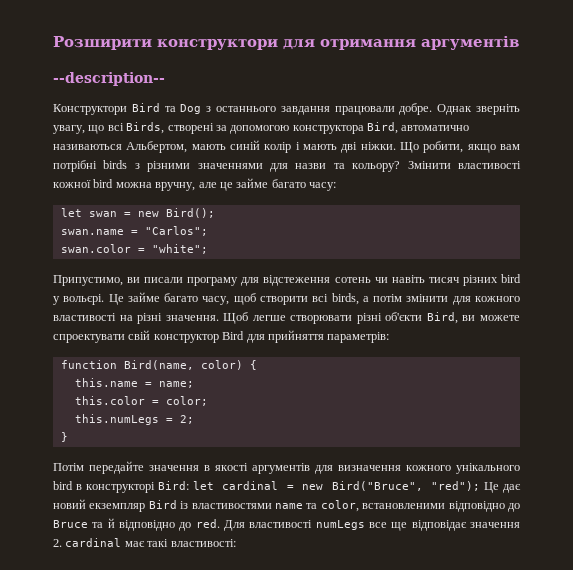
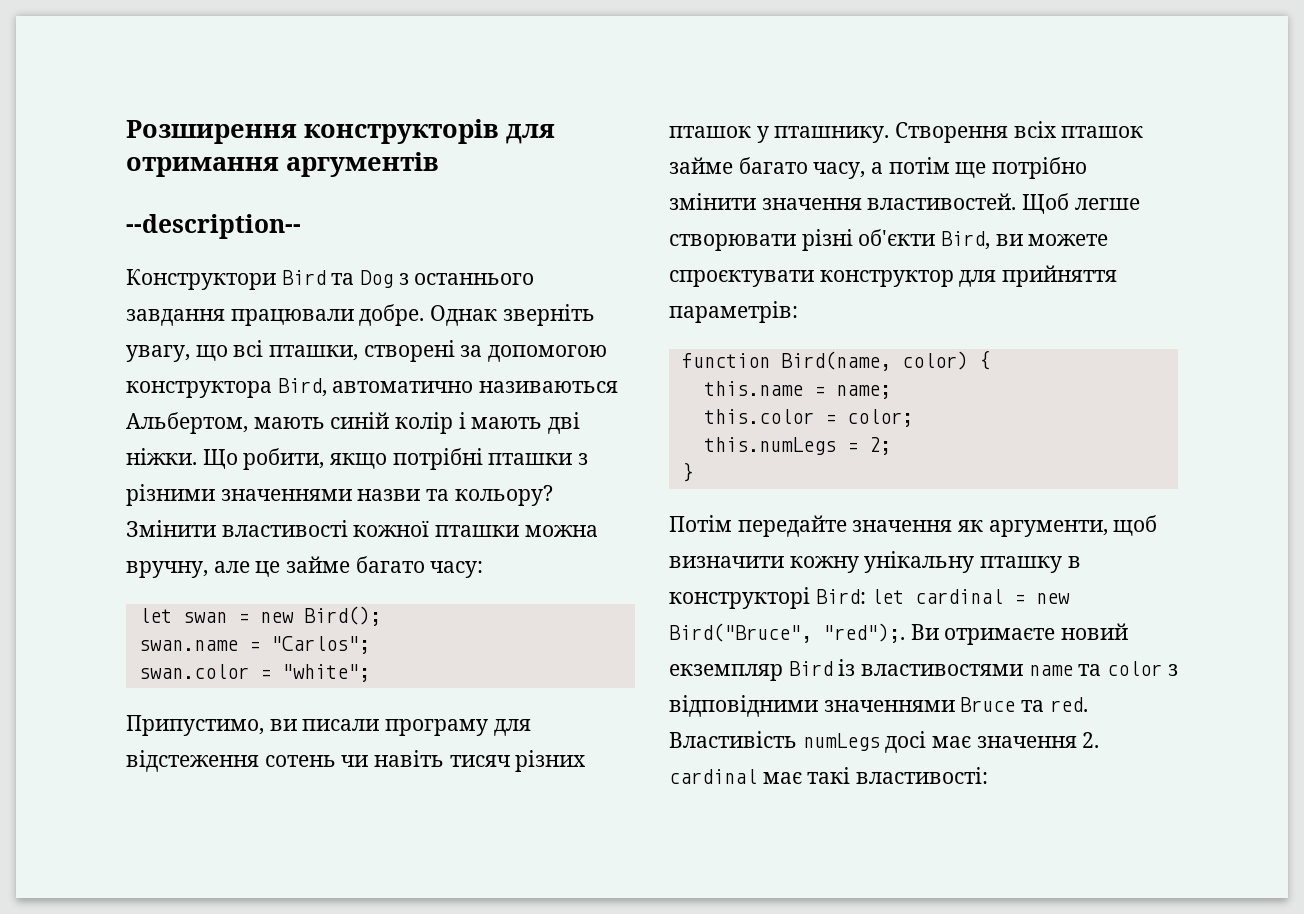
- Розширити конструктори для отримання аргументів
+ Розширення конструкторів для отримання аргументів
- Однак зверніть увагу, що всі Birds, створені за допомогою конструктора Bird, автоматично називаються Альбертом, мають синій колір і мають дві ніжки.
+ Однак зверніть увагу, що всі пташки, створені за допомогою конструктора Bird, автоматично називаються Альбертом, мають синій колір і мають дві ніжки.
- Що робити, якщо вам потрібні birds з різними значеннями для назви та кольору?
+ Що робити, якщо потрібні пташки з різними значеннями назви та кольору?
- Змінити властивості кожної bird можна вручну, але це займе багато часу:
+ Змінити властивості кожної пташки можна вручну, але це займе багато часу:
- Припустимо, ви писали програму для відстеження сотень чи навіть тисяч різних bird у вольєрі. Це займе багато часу, щоб створити всі birds, а потім змінити для кожного властивості на різні значення.
+ Припустимо, ви писали програму для відстеження сотень чи навіть тисяч різних пташок у пташнику. Створення всіх пташок займе багато часу, а потім ще потрібно змінити значення властивостей.
- Щоб легше створювати різні об'єкти Bird, ви можете спроектувати свій конструктор Bird для прийняття параметрів:
+ Щоб легше створювати різні об'єкти Bird, ви можете спроєктувати конструктор для прийняття параметрів:
- Потім передайте значення в якості аргументів для визначення кожного унікального bird в конструкторі Bird: let cardinal = new Bird("Bruce", "red"); Це дає новий екземпляр Bird із властивостями name та color, встановленими відповідно до Bruce та й відповідно до red. Для властивості numLegs все ще відповідає значення 2. cardinal має такі властивості:
+ Потім передайте значення як аргументи, щоб визначити кожну унікальну пташку в конструкторі Bird: let cardinal = new Bird("Bruce", "red");. Ви отримаєте новий екземпляр Bird із властивостями name та color з відповідними значеннями Bruce та red. Властивість numLegs досі має значення 2. cardinal має такі властивості:

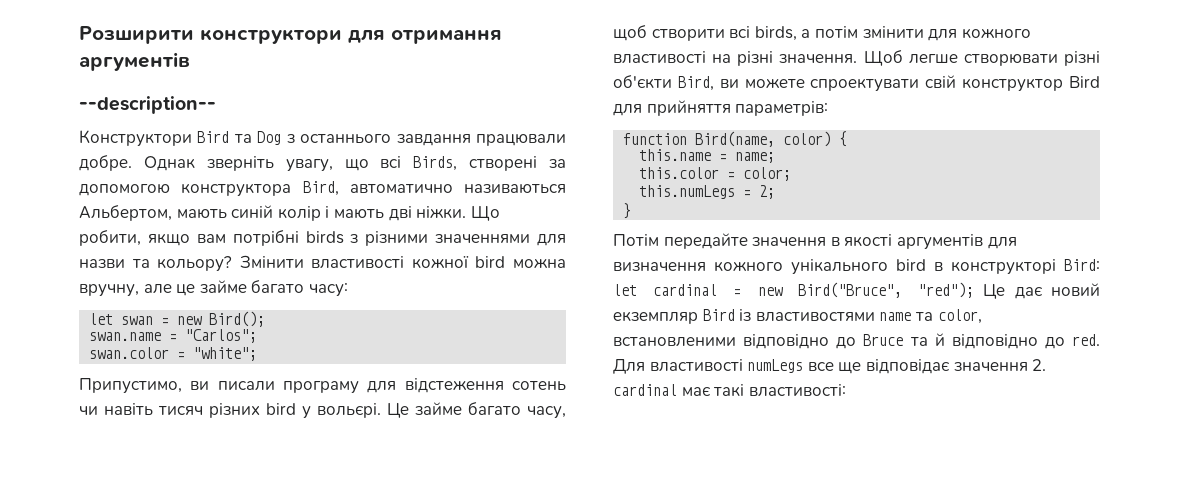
- Розширення конструкторів для отримання аргументів
+ Розширити конструктори для отримання аргументів
- Однак зверніть увагу, що всі пташки, створені за допомогою конструктора Bird, автоматично називаються Альбертом, мають синій колір і мають дві ніжки.
+ Однак зверніть увагу, що всі Birds, створені за допомогою конструктора Bird, автоматично називаються Альбертом, мають синій колір і мають дві ніжки.
- Що робити, якщо потрібні пташки з різними значеннями назви та кольору?
+ Що робити, якщо вам потрібні birds з різними значеннями для назви та кольору?
- Змінити властивості кожної пташки можна вручну, але це займе багато часу:
+ Змінити властивості кожної bird можна вручну, але це займе багато часу:
- Припустимо, ви писали програму для відстеження сотень чи навіть тисяч різних пташок у пташнику. Створення всіх пташок займе багато часу, а потім ще потрібно змінити значення властивостей.
+ Припустимо, ви писали програму для відстеження сотень чи навіть тисяч різних bird у вольєрі. Це займе багато часу, щоб створити всі birds, а потім змінити для кожного властивості на різні значення.
- Щоб легше створювати різні об'єкти Bird, ви можете спроєктувати конструктор для прийняття параметрів:
+ Щоб легше створювати різні об'єкти Bird, ви можете спроектувати свій конструктор Bird для прийняття параметрів:
- Потім передайте значення як аргументи, щоб визначити кожну унікальну пташку в конструкторі Bird: let cardinal = new Bird("Bruce", "red");. Ви отримаєте новий екземпляр Bird із властивостями name та color з відповідними значеннями Bruce та red. Властивість numLegs досі має значення 2. cardinal має такі властивості:
+ Потім передайте значення в якості аргументів для визначення кожного унікального bird в конструкторі Bird: let cardinal = new Bird("Bruce", "red"); Це дає новий екземпляр Bird із властивостями name та color, встановленими відповідно до Bruce та й відповідно до red. Для властивості numLegs все ще відповідає значення 2. cardinal має такі властивості:

